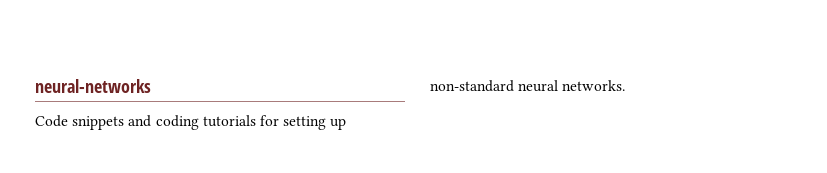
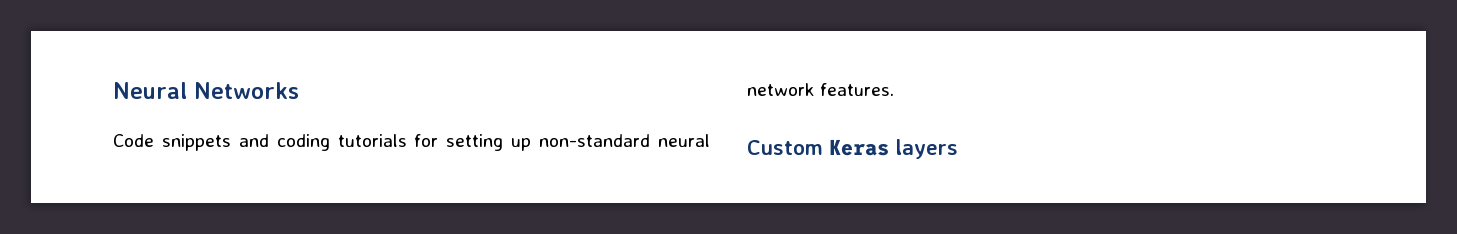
- neural-networks
+ Neural Networks
- Code snippets and coding tutorials for setting up non-standard neural networks.
+ Code snippets and coding tutorials for setting up non-standard neural network features.
+ Custom Keras layers

